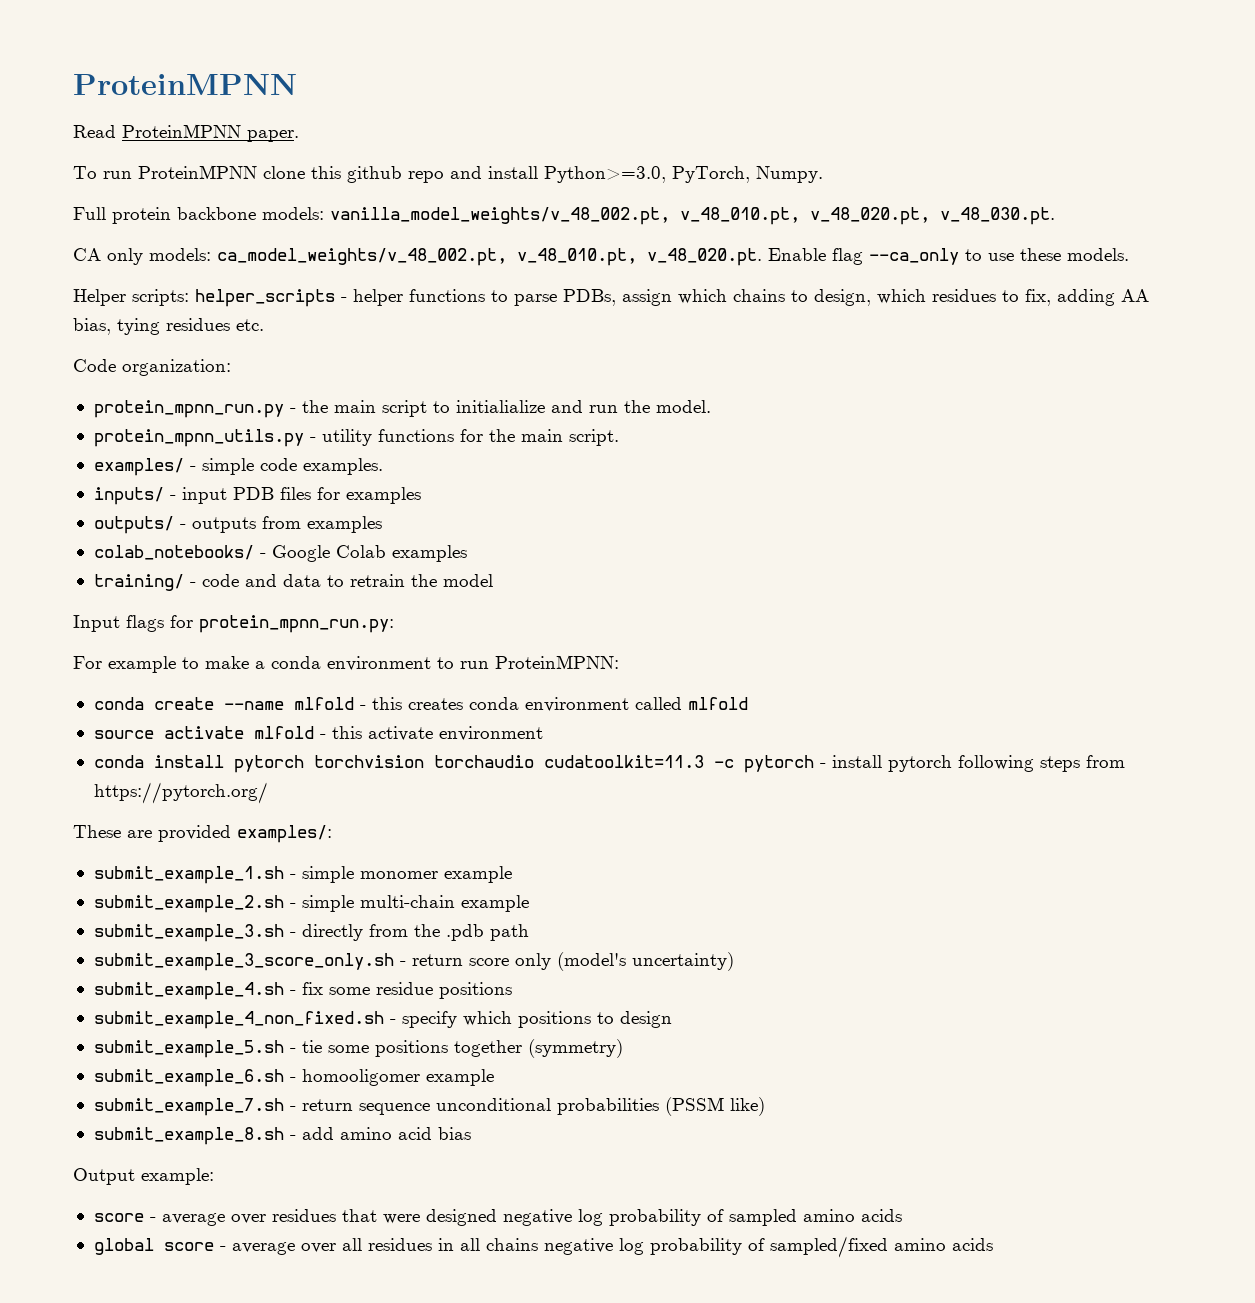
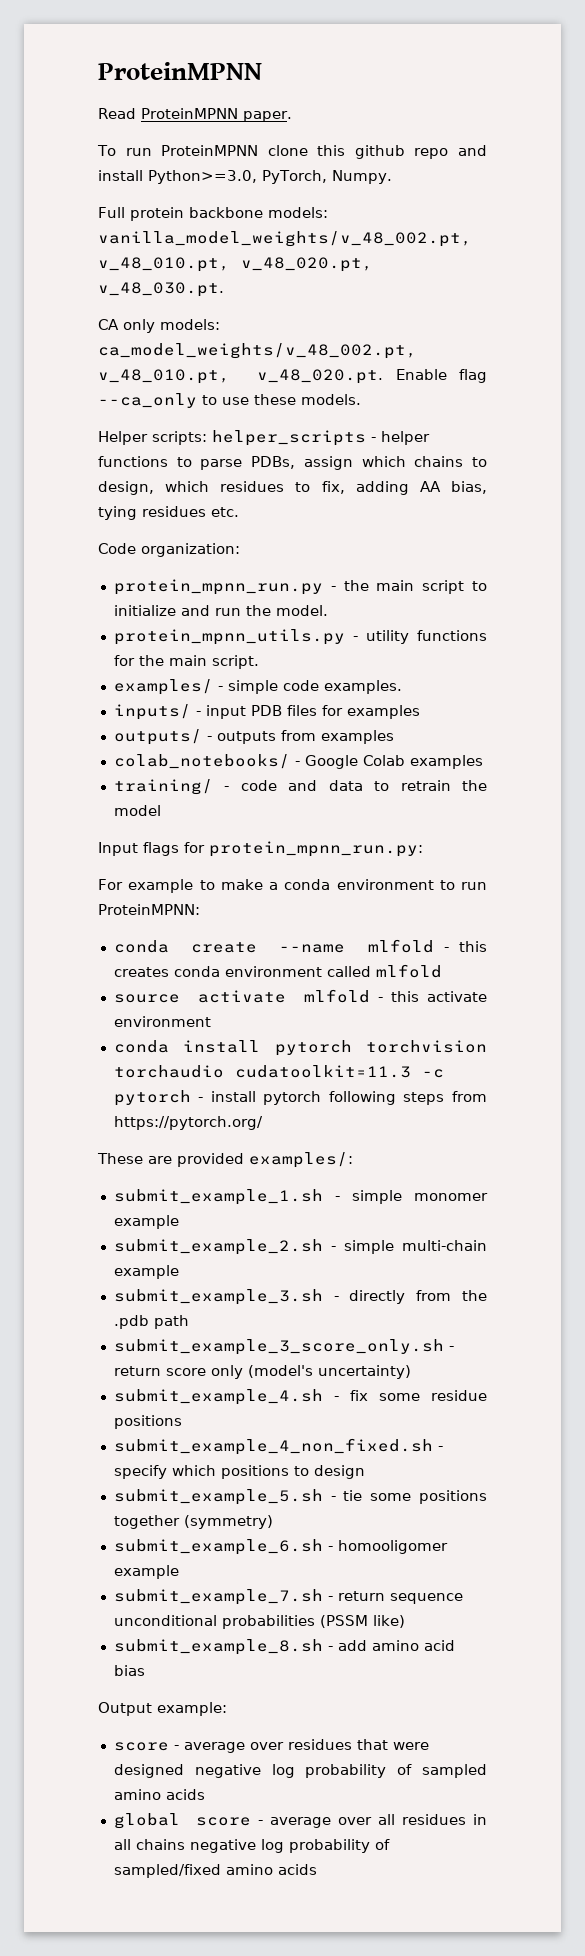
- protein_mpnn_run.py - the main script to initialialize and run the model.
+ protein_mpnn_run.py - the main script to initialize and run the model.

